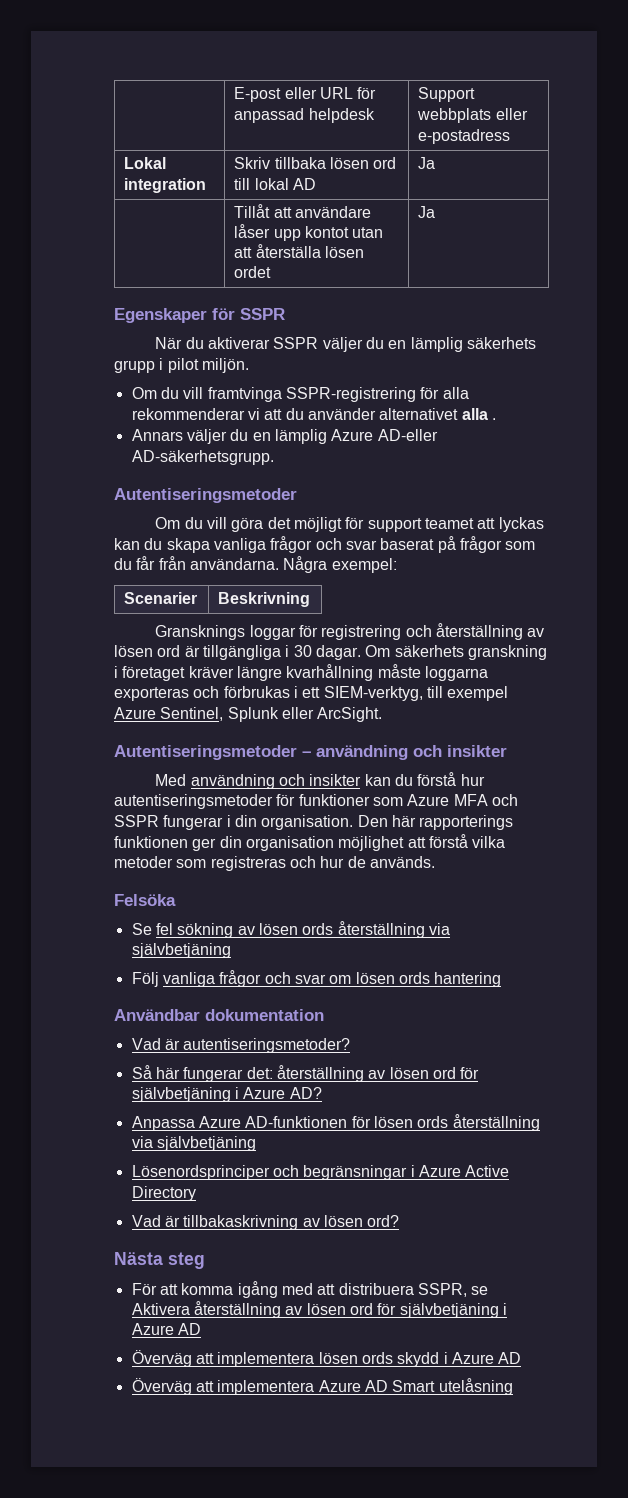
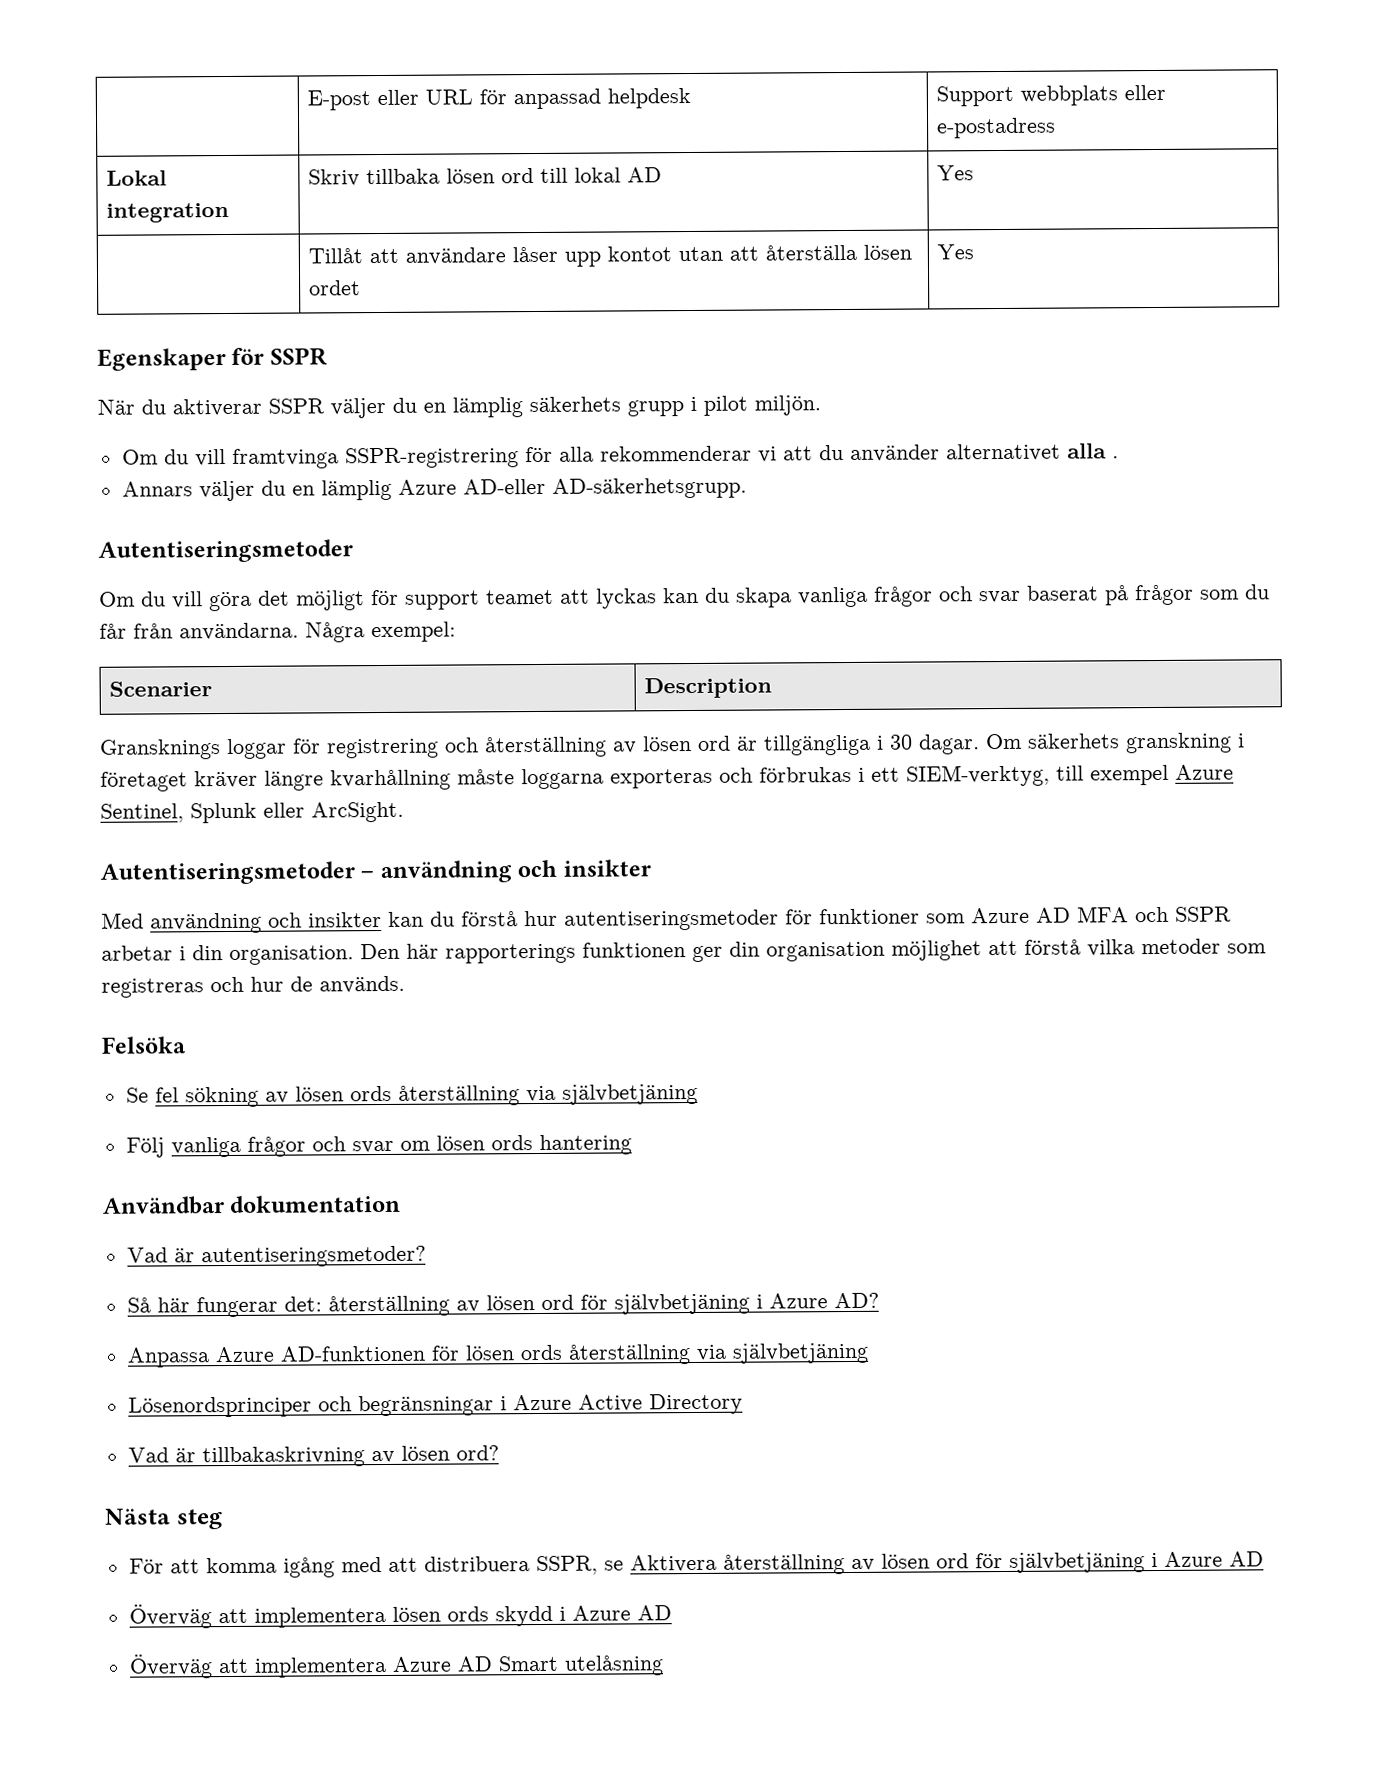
- Lokal integration | Skriv tillbaka lösen ord till lokal AD | Ja
+ Lokal integration | Skriv tillbaka lösen ord till lokal AD | Yes
- | Tillåt att användare låser upp kontot utan att återställa lösen ordet | Ja
+ | Tillåt att användare låser upp kontot utan att återställa lösen ordet | Yes
- Scenarier | Beskrivning
+ Scenarier | Description
- Med användning och insikter kan du förstå hur autentiseringsmetoder för funktioner som Azure MFA och SSPR fungerar i din organisation.
+ Med användning och insikter kan du förstå hur autentiseringsmetoder för funktioner som Azure AD MFA och SSPR arbetar i din organisation.

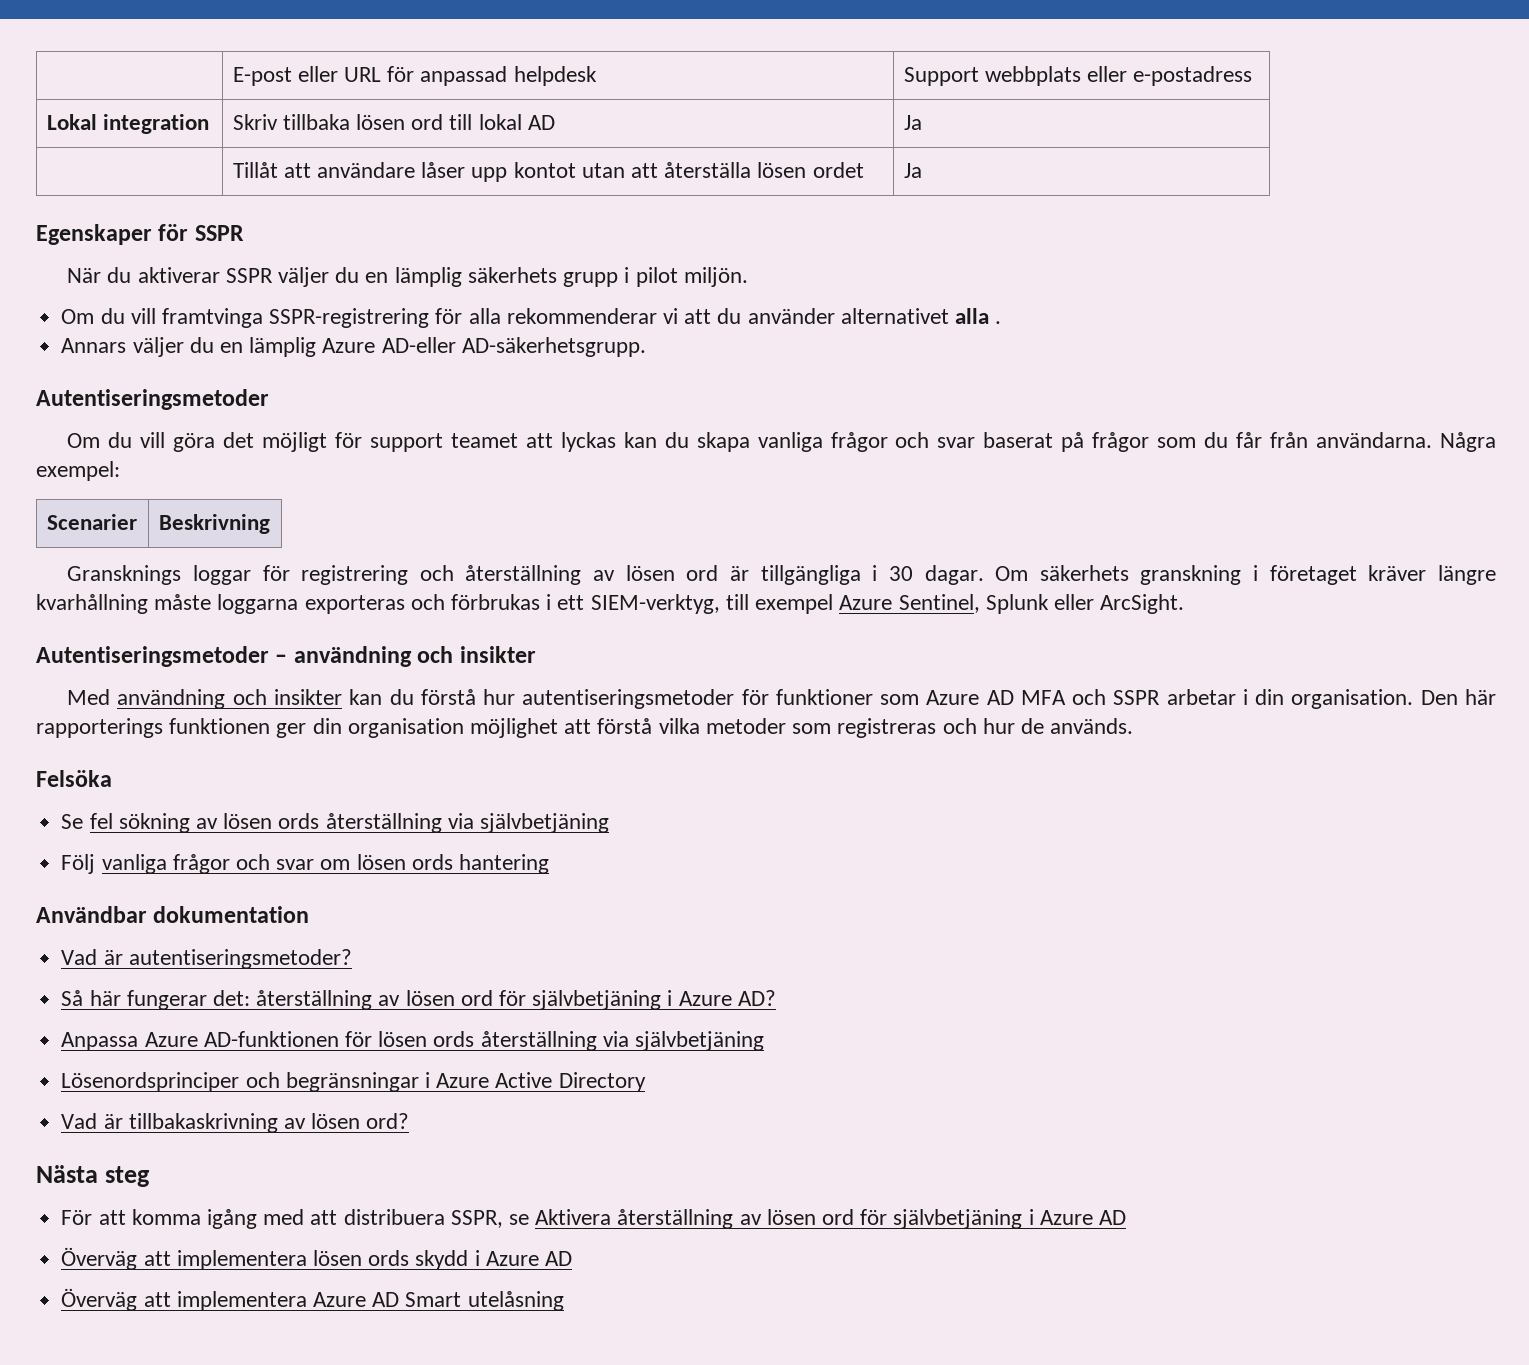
- Lokal integration | Skriv tillbaka lösen ord till lokal AD | Yes
+ Lokal integration | Skriv tillbaka lösen ord till lokal AD | Ja
- | Tillåt att användare låser upp kontot utan att återställa lösen ordet | Yes
+ | Tillåt att användare låser upp kontot utan att återställa lösen ordet | Ja
- Scenarier | Description
+ Scenarier | Beskrivning

